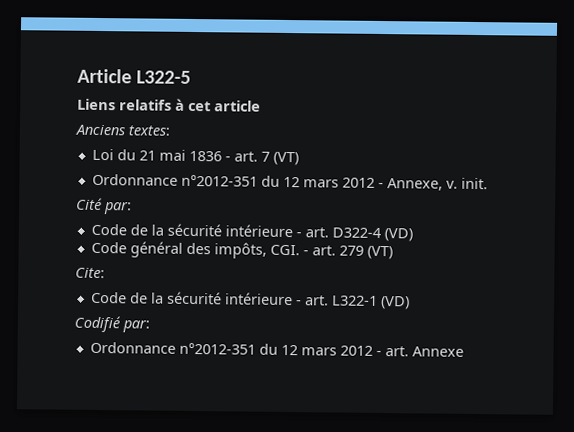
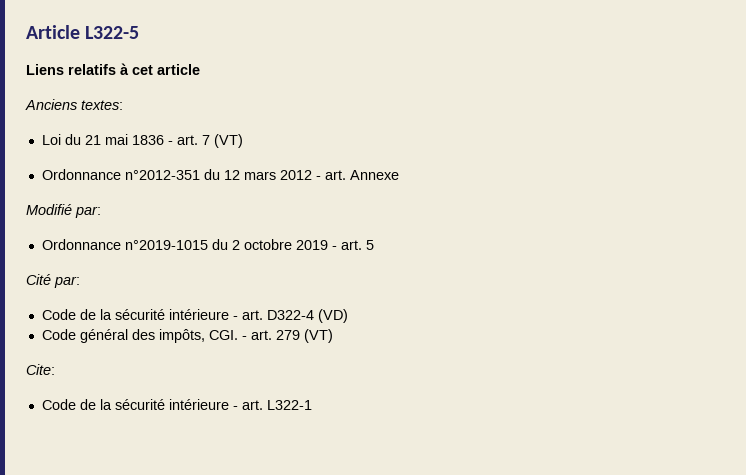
- Ordonnance n°2012-351 du 12 mars 2012 - Annexe, v. init.
+ Ordonnance n°2012-351 du 12 mars 2012 - art. Annexe
+ Modifié par:
+ Ordonnance n°2019-1015 du 2 octobre 2019 - art. 5
- Code de la sécurité intérieure - art. L322-1 (VD)
- Codifié par:
- Ordonnance n°2012-351 du 12 mars 2012 - art. Annexe
+ Code de la sécurité intérieure - art. L322-1

